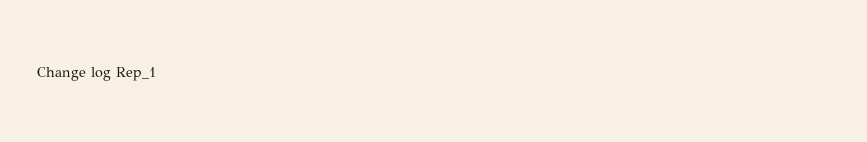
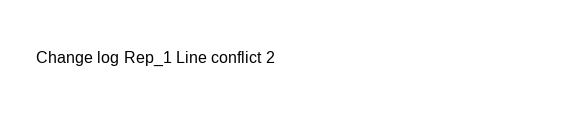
- Change log Rep_1
+ Change log Rep_1 Line conflict 2

